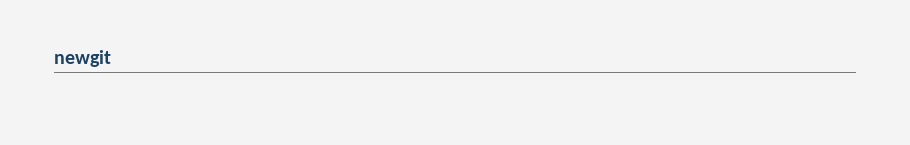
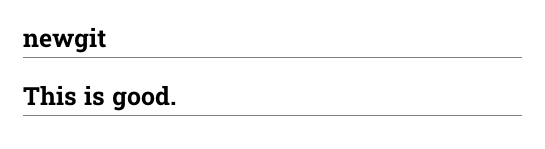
+ This is good.

